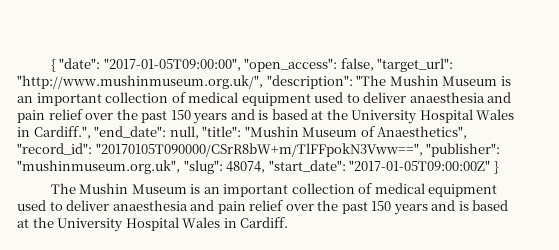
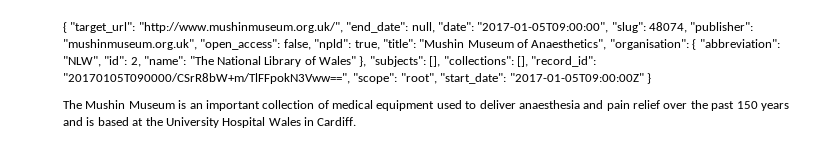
- { "date": "2017-01-05T09:00:00", "open_access": false, "target_url": "http://www.mushinmuseum.org.uk/", "description": "The Mushin Museum is an important collection of medical equipment used to deliver anaesthesia and pain relief over the past 150 years and is based at the University Hospital Wales in Cardiff.", "end_date": null, "title": "Mushin Museum of Anaesthetics", "record_id": "20170105T090000/CSrR8bW+m/TlFFpokN3Vww==", "publisher": "mushinmuseum.org.uk", "slug": 48074, "start_date": "2017-01-05T09:00:00Z" }
+ { "target_url": "http://www.mushinmuseum.org.uk/", "end_date": null, "date": "2017-01-05T09:00:00", "slug": 48074, "publisher": "mushinmuseum.org.uk", "open_access": false, "npld": true, "title": "Mushin Museum of Anaesthetics", "organisation": { "abbreviation": "NLW", "id": 2, "name": "The National Library of Wales" }, "subjects": [], "collections": [], "record_id": "20170105T090000/CSrR8bW+m/TlFFpokN3Vww==", "scope": "root", "start_date": "2017-01-05T09:00:00Z" }

